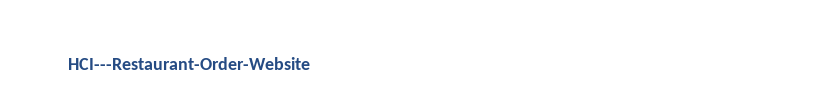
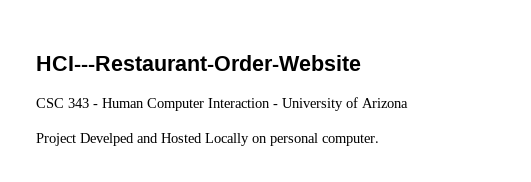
+ CSC 343 - Human Computer Interaction - University of Arizona
+ Project Develped and Hosted Locally on personal computer.

